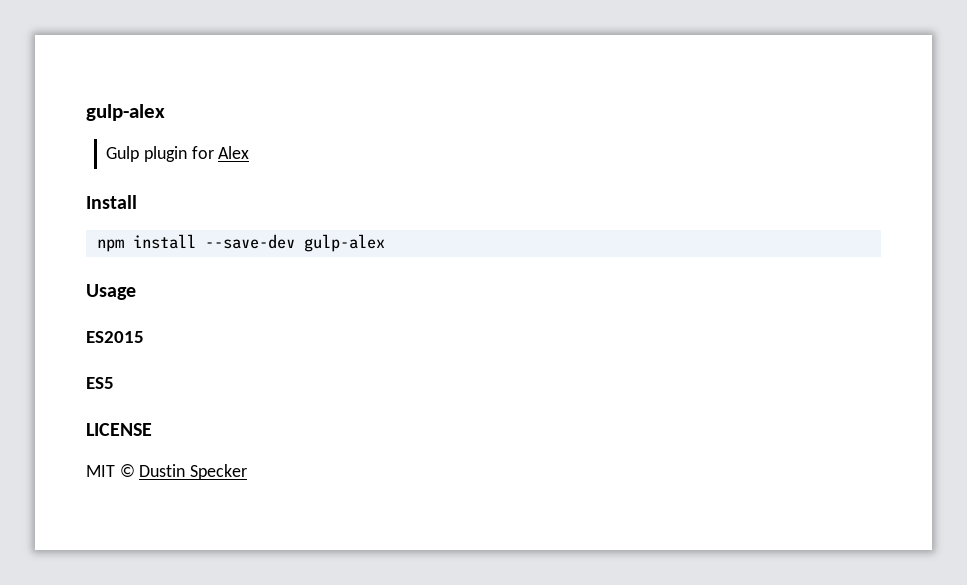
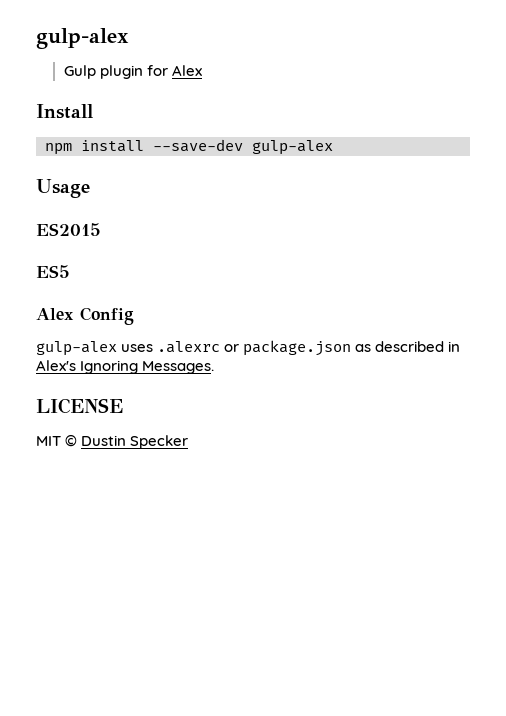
+ Alex Config
+ gulp-alex uses .alexrc or package.json as described in Alex's Ignoring Messages.

